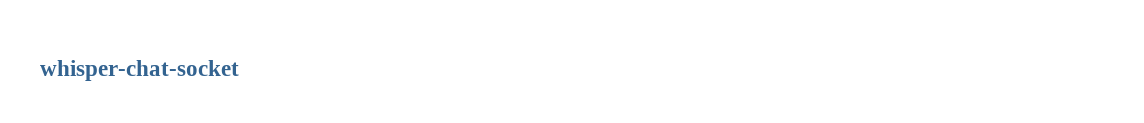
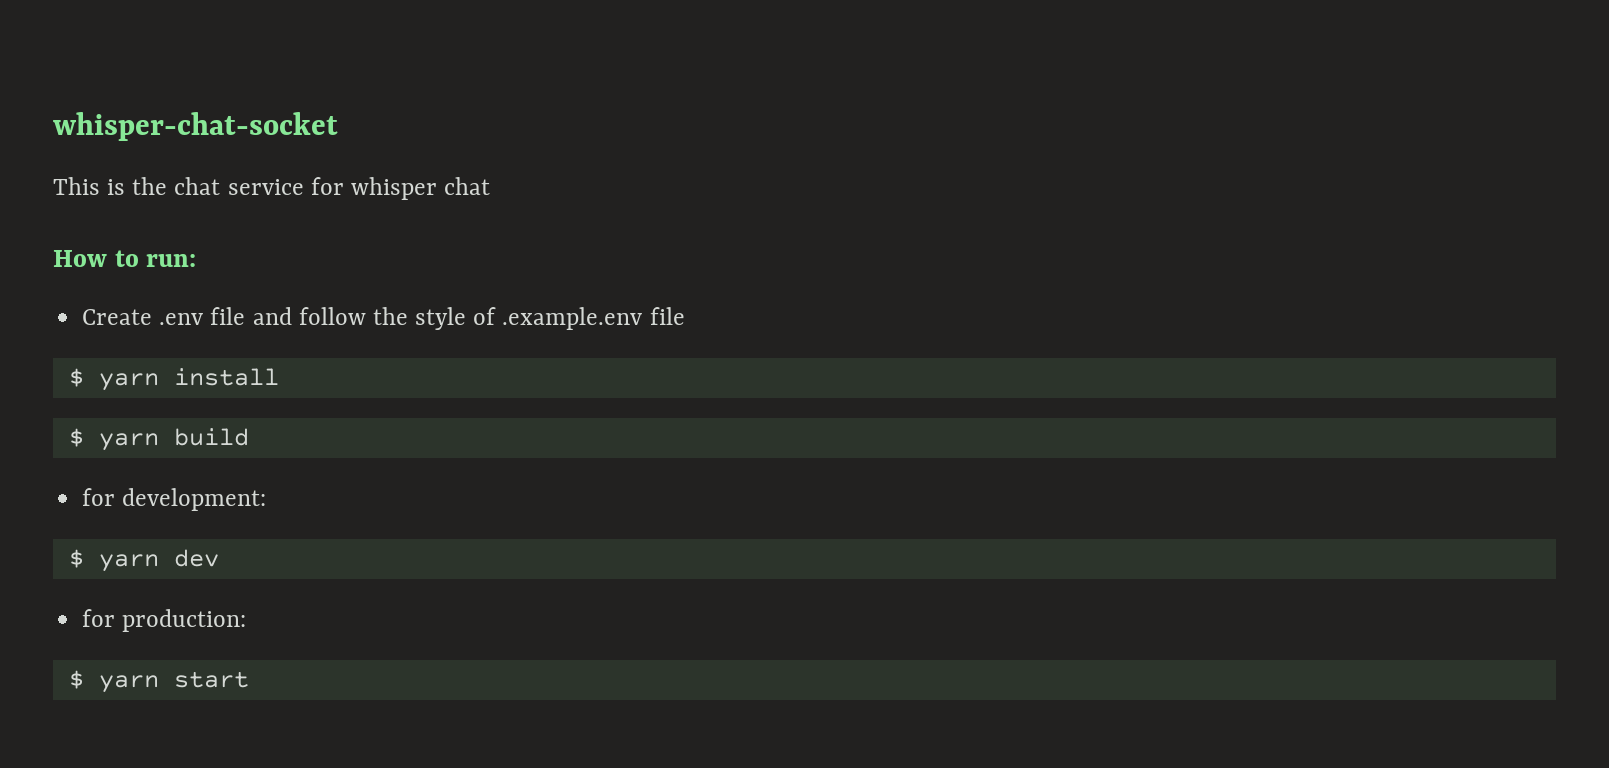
+ This is the chat service for whisper chat
+ How to run:
+ Create .env file and follow the style of .example.env file
+ $ yarn install
+ $ yarn build
+ for development:
+ $ yarn dev
+ for production:
+ $ yarn start

